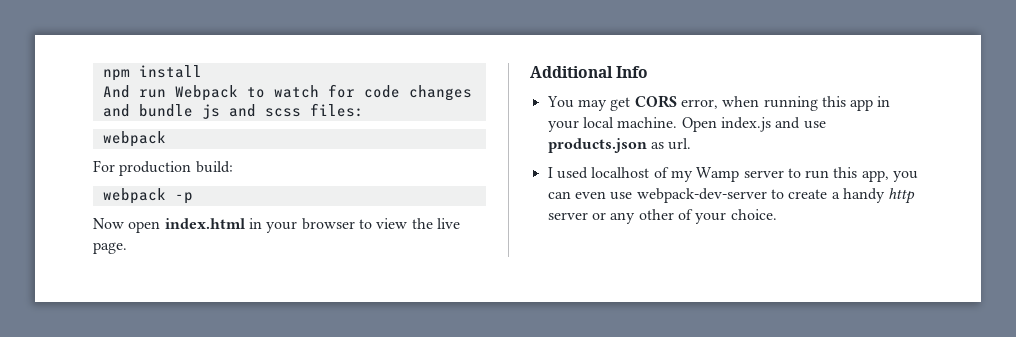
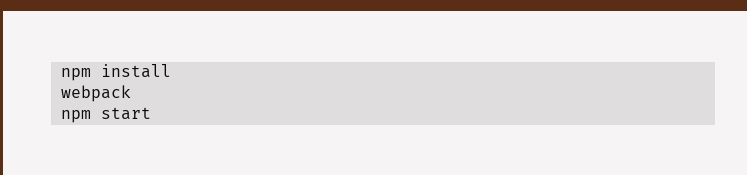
- And run Webpack to watch for code changes and bundle js and scss files:
  webpack
- For production build:
- webpack -p
- Now open index.html in your browser to view the live page.
- Additional Info
- You may get CORS error, when running this app in your local machine. Open index.js and use products.json as url.
- I used localhost of my Wamp server to run this app, you can even use webpack-dev-server to create a handy http server or any other of your choice.
+ npm start

